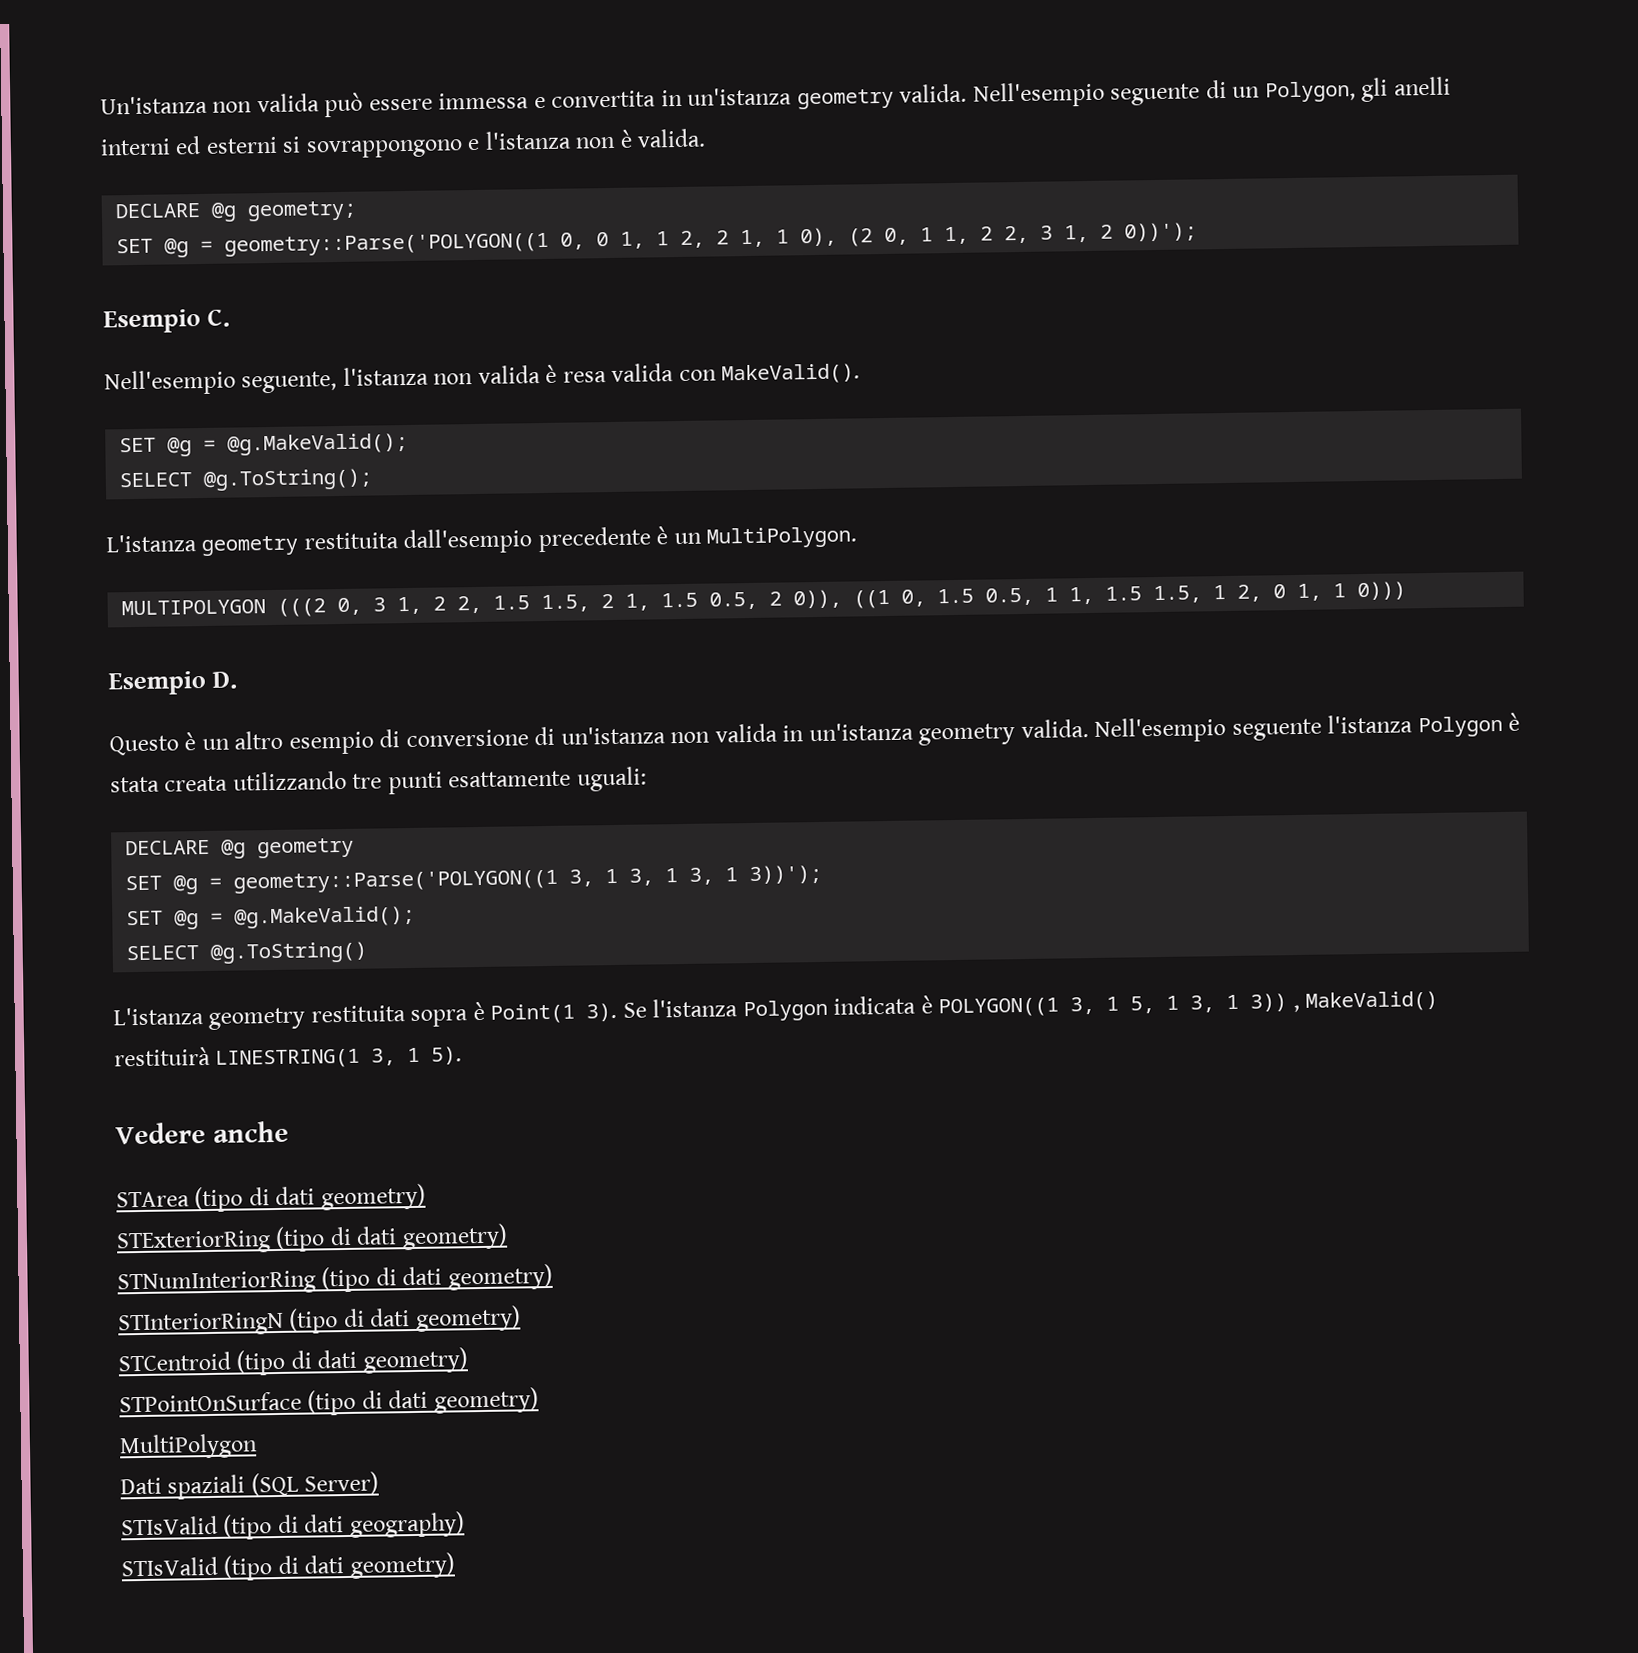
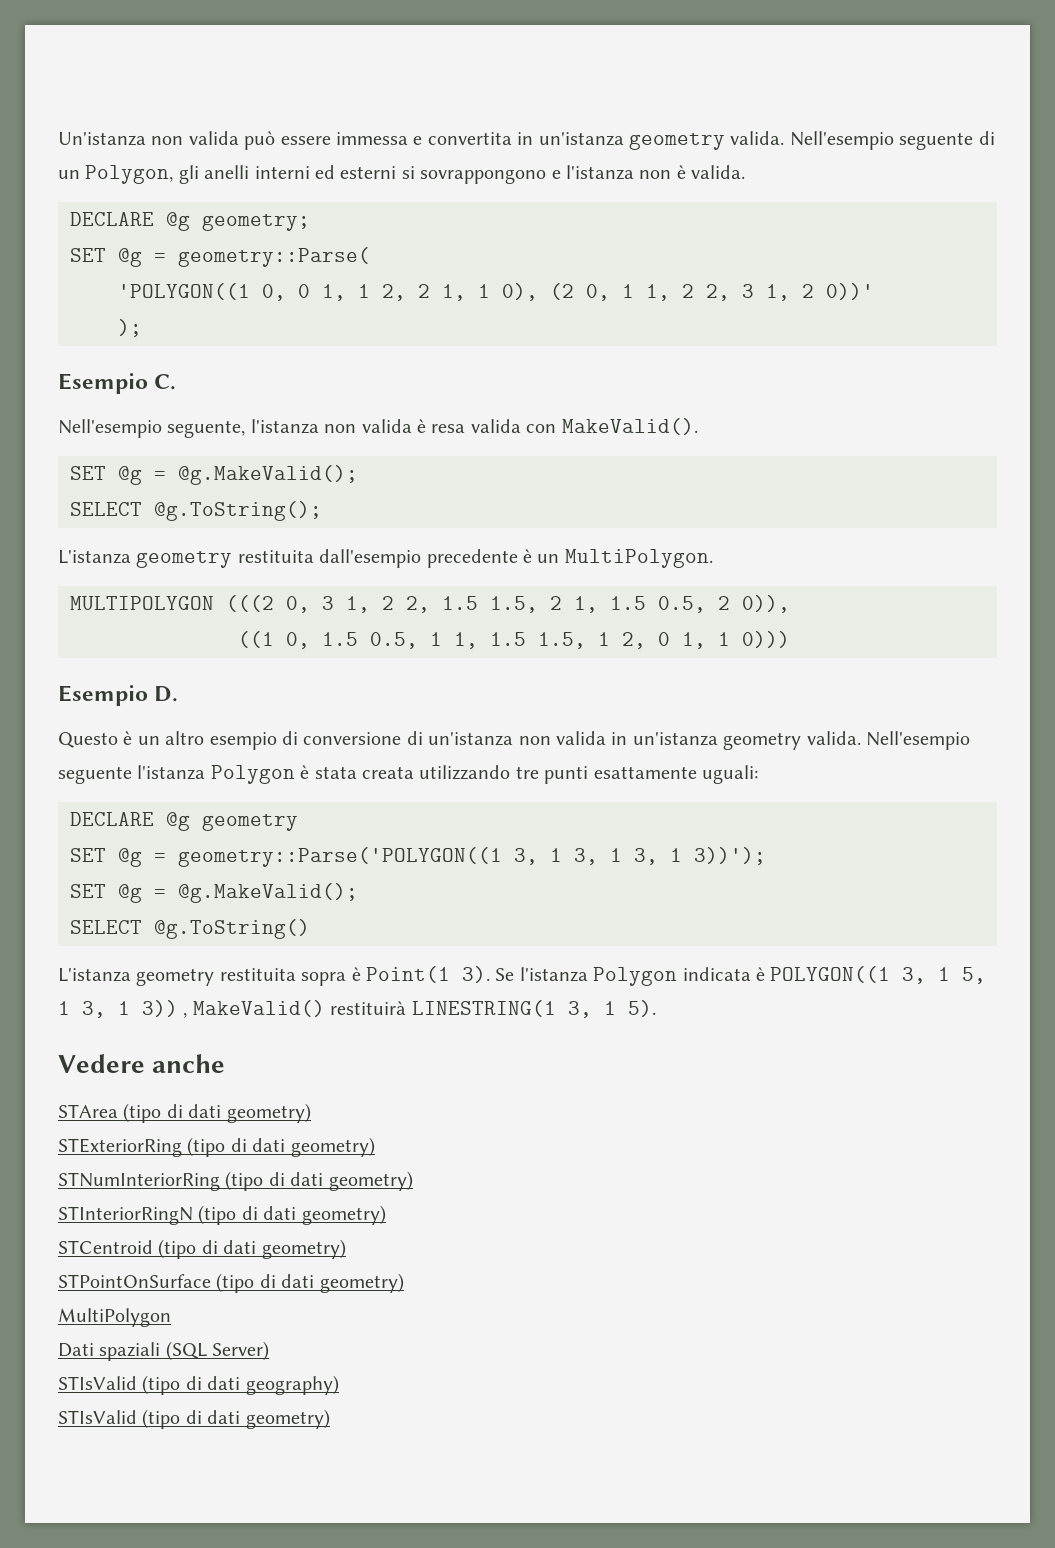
- SET @g = geometry::Parse('POLYGON((1 0, 0 1, 1 2, 2 1, 1 0), (2 0, 1 1, 2 2, 3 1, 2 0))');
+ SET @g = geometry::Parse(
+ 'POLYGON((1 0, 0 1, 1 2, 2 1, 1 0), (2 0, 1 1, 2 2, 3 1, 2 0))'
+ );
- MULTIPOLYGON (((2 0, 3 1, 2 2, 1.5 1.5, 2 1, 1.5 0.5, 2 0)), ((1 0, 1.5 0.5, 1 1, 1.5 1.5, 1 2, 0 1, 1 0)))
+ MULTIPOLYGON (((2 0, 3 1, 2 2, 1.5 1.5, 2 1, 1.5 0.5, 2 0)),
+ ((1 0, 1.5 0.5, 1 1, 1.5 1.5, 1 2, 0 1, 1 0)))

